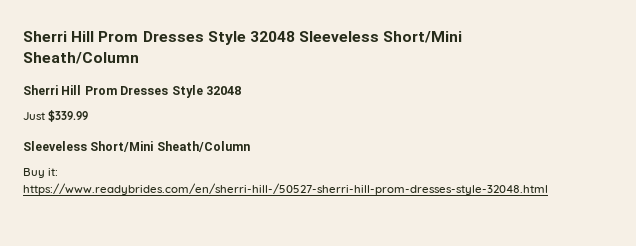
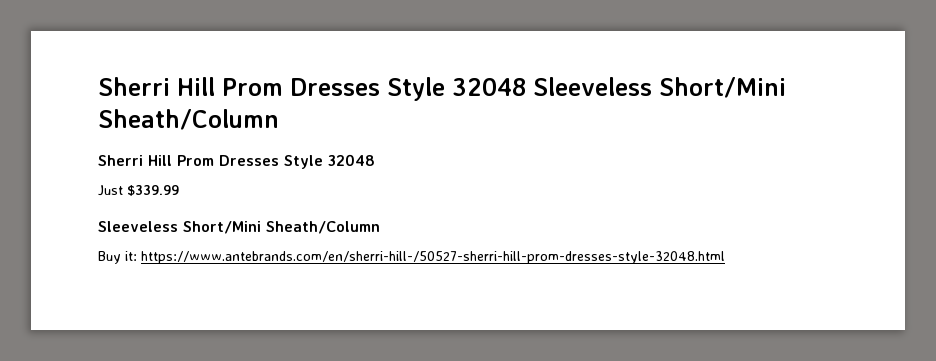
- Buy it: https://www.readybrides.com/en/sherri-hill-/50527-sherri-hill-prom-dresses-style-32048.html
+ Buy it: https://www.antebrands.com/en/sherri-hill-/50527-sherri-hill-prom-dresses-style-32048.html

